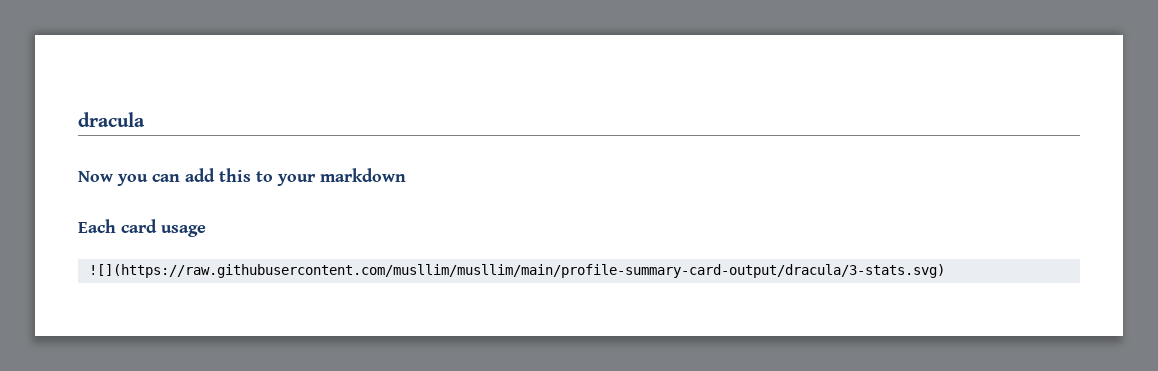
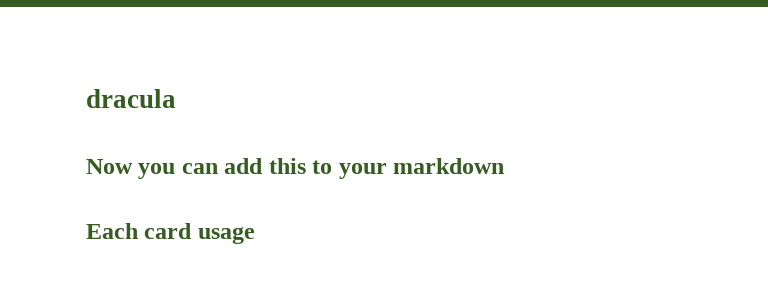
- ![](https://raw.githubusercontent.com/musllim/musllim/main/profile-summary-card-output/dracula/3-stats.svg)

